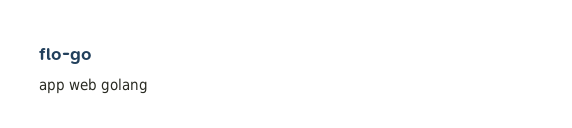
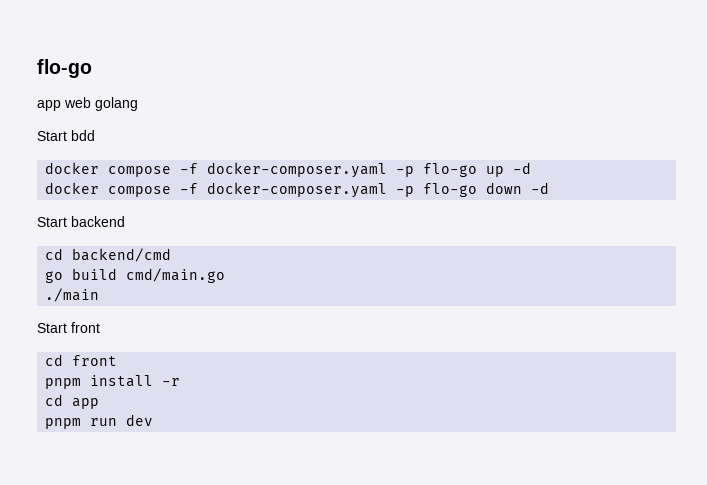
+ Start bdd
+ docker compose -f docker-composer.yaml -p flo-go up -d
+ docker compose -f docker-composer.yaml -p flo-go down -d
+ Start backend
+ cd backend/cmd
+ go build cmd/main.go
+ ./main
+ Start front
+ cd front
+ pnpm install -r
+ cd app
+ pnpm run dev

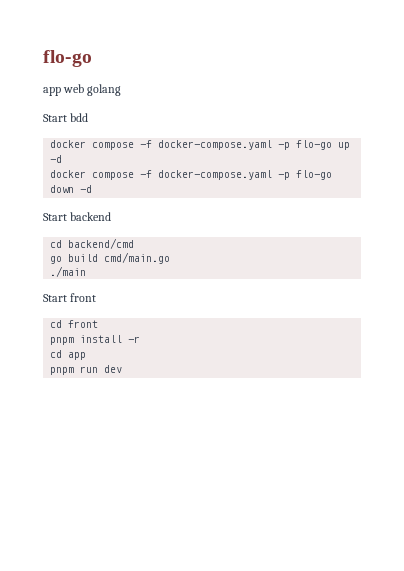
- docker compose -f docker-composer.yaml -p flo-go up -d
+ docker compose -f docker-compose.yaml -p flo-go up -d
- docker compose -f docker-composer.yaml -p flo-go down -d
+ docker compose -f docker-compose.yaml -p flo-go down -d

